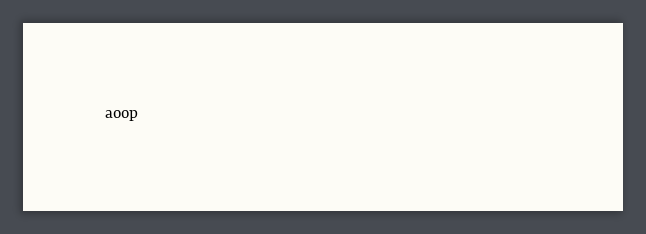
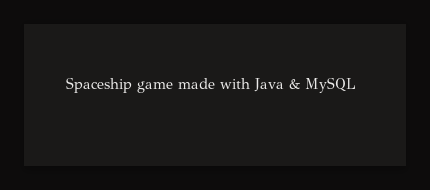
- aoop
+ Spaceship game made with Java & MySQL

